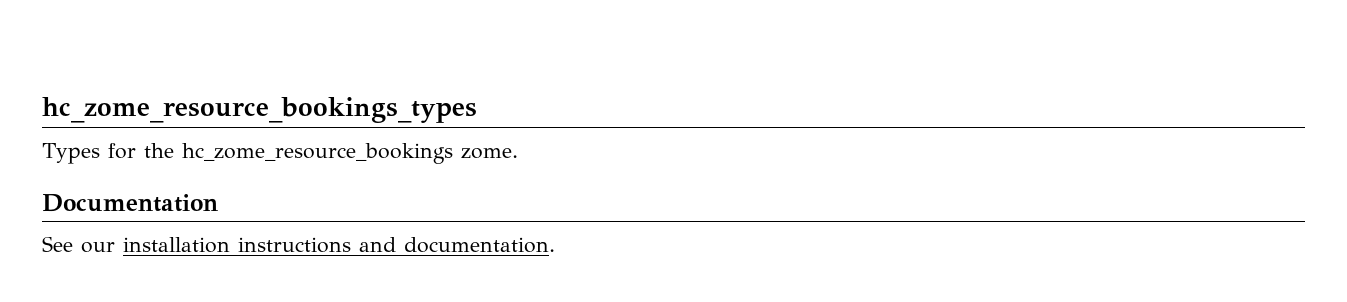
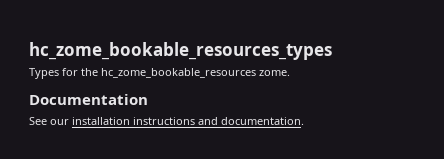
- hc_zome_resource_bookings_types
+ hc_zome_bookable_resources_types
- Types for the hc_zome_resource_bookings zome.
+ Types for the hc_zome_bookable_resources zome.

